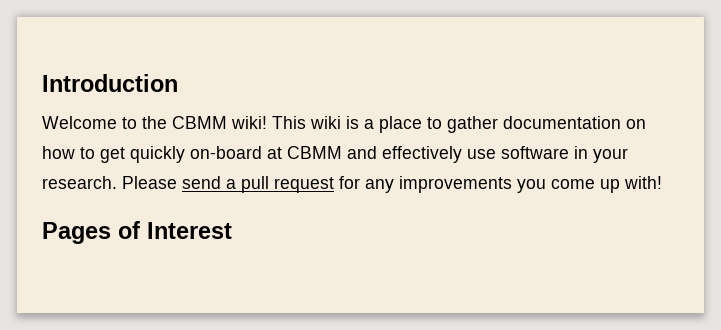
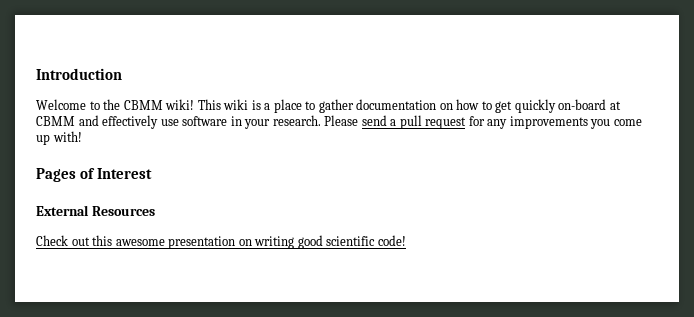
+ External Resources
+ Check out this awesome presentation on writing good scientific code!

